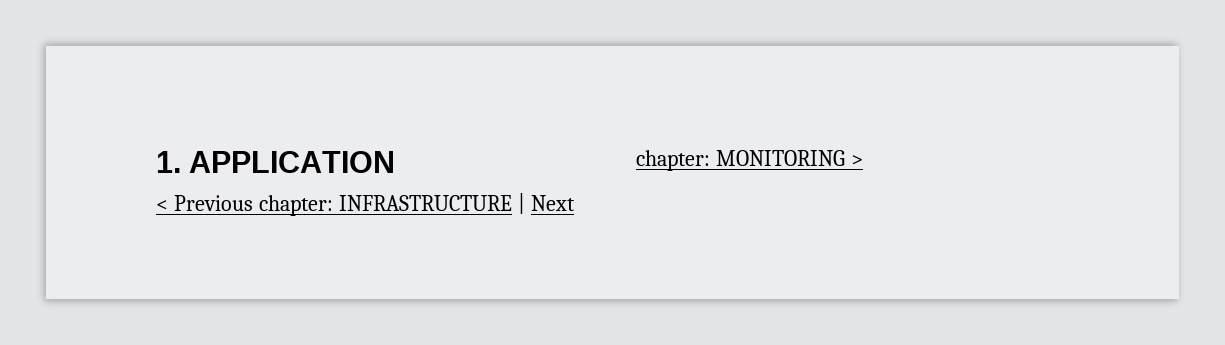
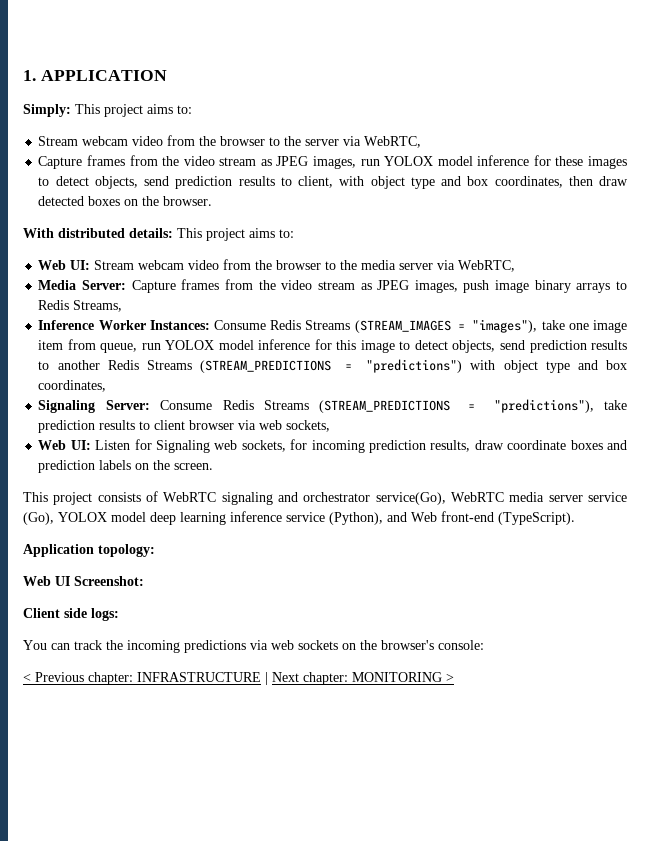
+ Simply: This project aims to:
+ Stream webcam video from the browser to the server via WebRTC,
+ Capture frames from the video stream as JPEG images, run YOLOX model inference for these images to detect objects, send prediction results to client, with object type and box coordinates, then draw detected boxes on the browser.
+ With distributed details: This project aims to:
+ Web UI: Stream webcam video from the browser to the media server via WebRTC,
+ Media Server: Capture frames from the video stream as JPEG images, push image binary arrays to Redis Streams,
+ Inference Worker Instances: Consume Redis Streams (STREAM_IMAGES = "images"), take one image item from queue, run YOLOX model inference for this image to detect objects, send prediction results to another Redis Streams (STREAM_PREDICTIONS = "predictions") with object type and box coordinates,
+ Signaling Server: Consume Redis Streams (STREAM_PREDICTIONS = "predictions"), take prediction results to client browser via web sockets,
+ Web UI: Listen for Signaling web sockets, for incoming prediction results, draw coordinate boxes and prediction labels on the screen.
+ This project consists of WebRTC signaling and orchestrator service(Go), WebRTC media server service (Go), YOLOX model deep learning inference service (Python), and Web front-end (TypeScript).
+ Application topology:
+ Web UI Screenshot:
+ Client side logs:
+ You can track the incoming predictions via web sockets on the browser's console:

